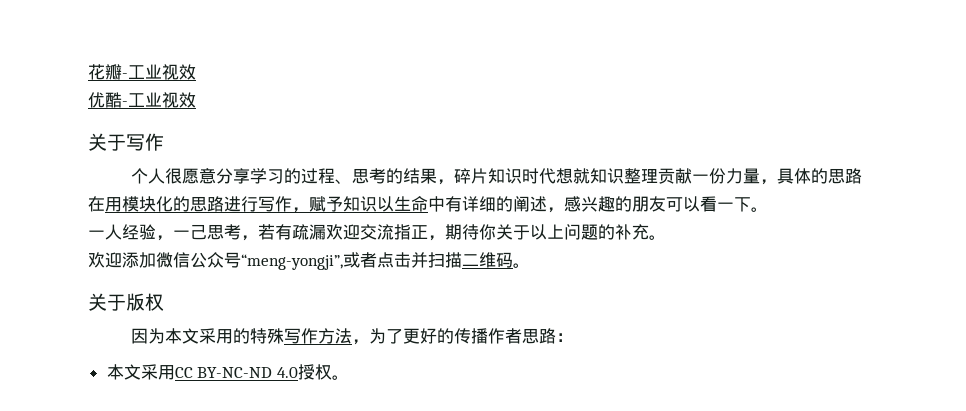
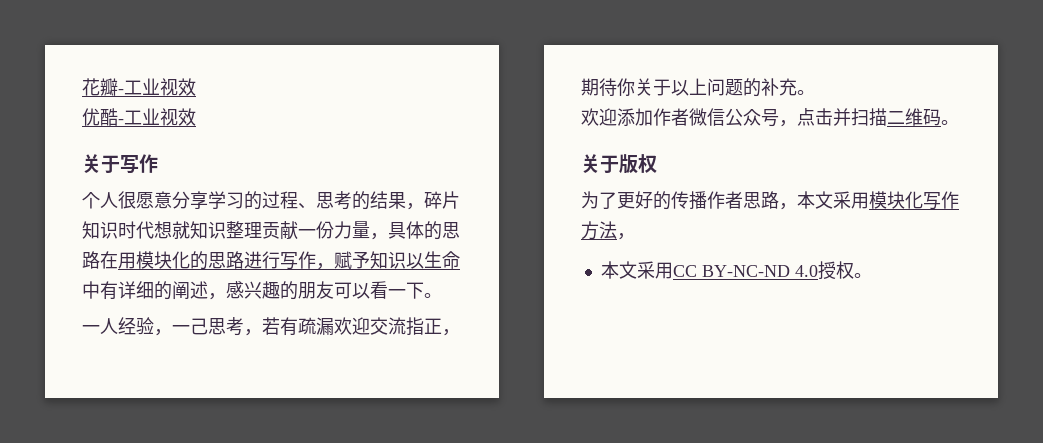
- 欢迎添加微信公众号“meng-yongji”,或者点击并扫描二维码。
+ 欢迎添加作者微信公众号，点击并扫描二维码。
- 因为本文采用的特殊写作方法，为了更好的传播作者思路：
+ 为了更好的传播作者思路，本文采用模块化写作方法，

